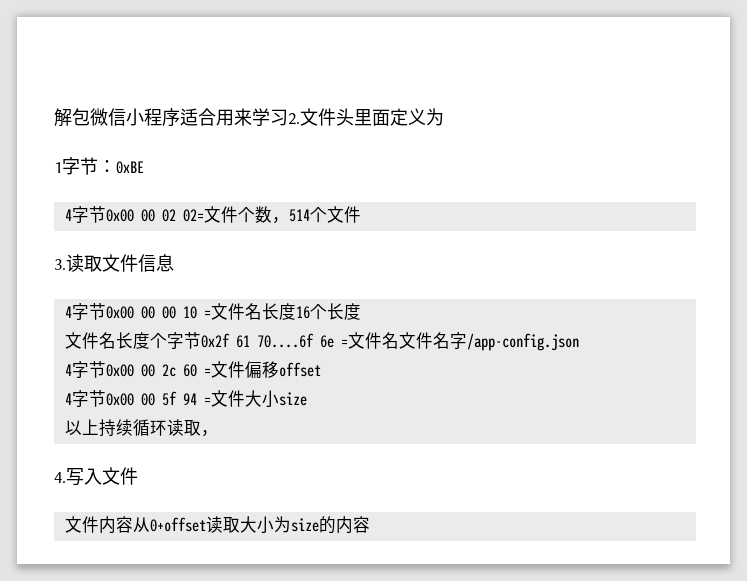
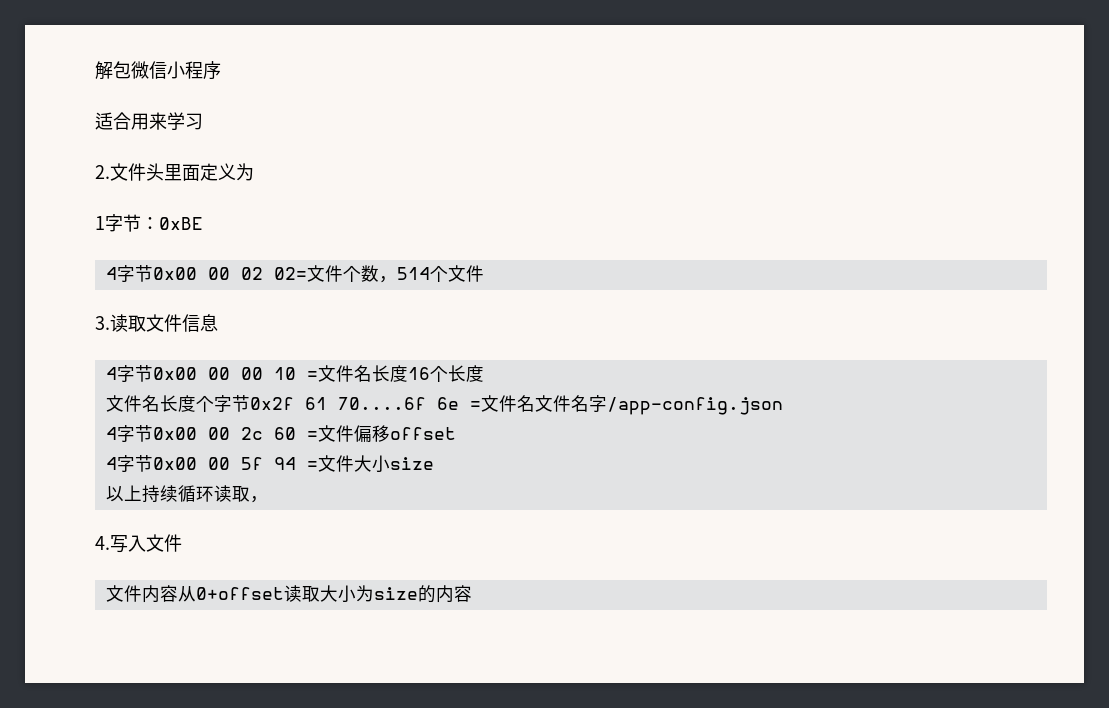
- 解包微信小程序适合用来学习2.文件头里面定义为
+ 解包微信小程序
+ 适合用来学习
+ 2.文件头里面定义为

